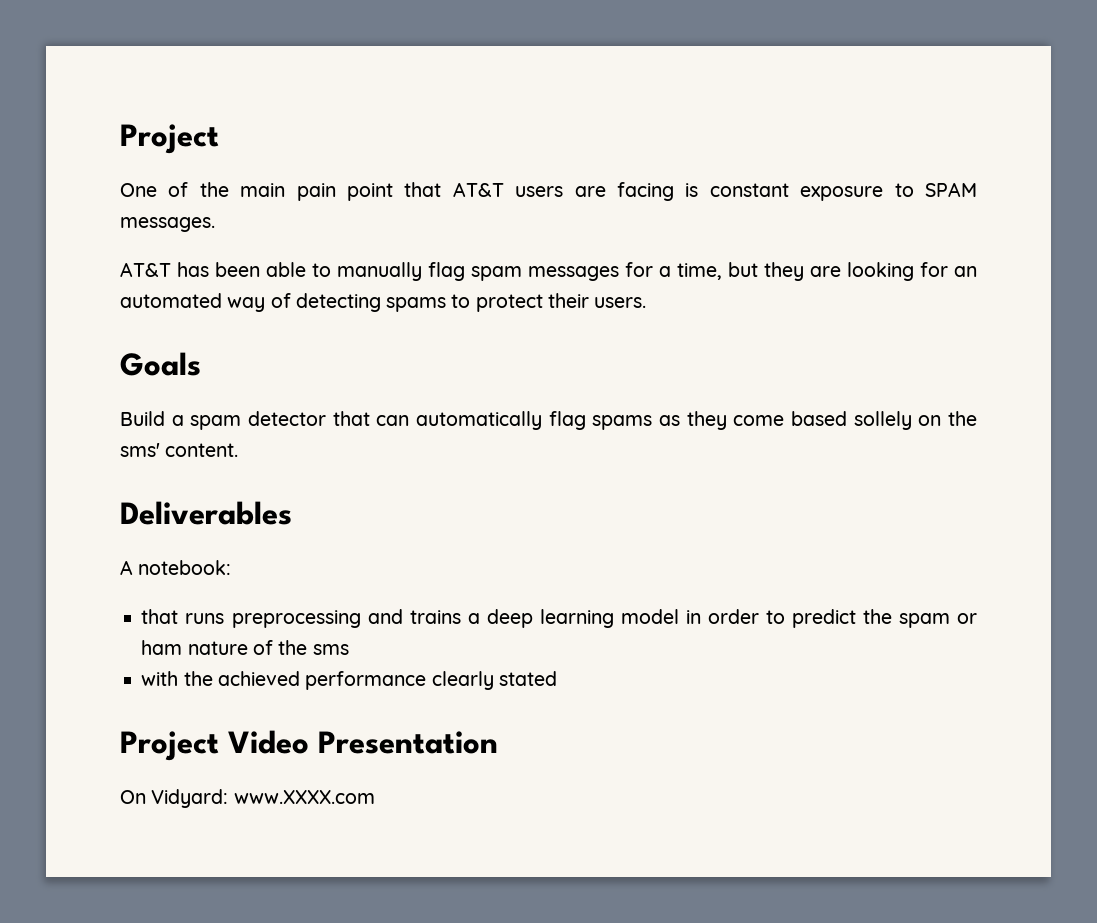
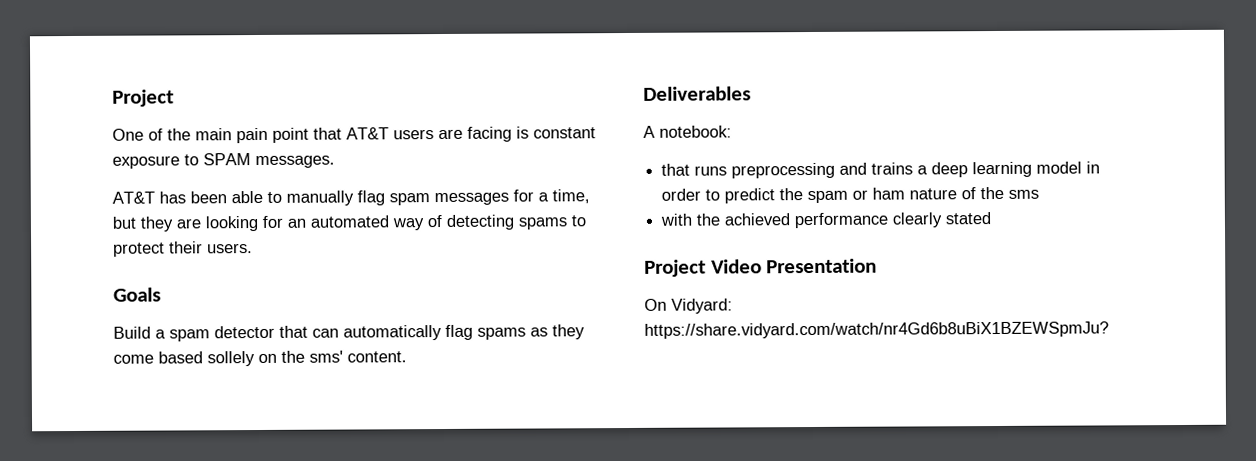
- On Vidyard: www.XXXX.com
+ On Vidyard: https://share.vidyard.com/watch/nr4Gd6b8uBiX1BZEWSpmJu?

